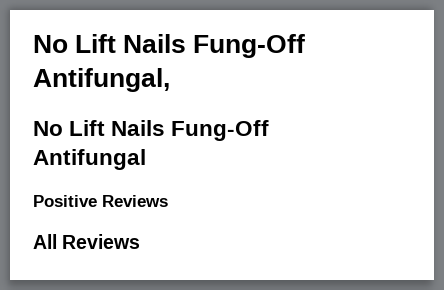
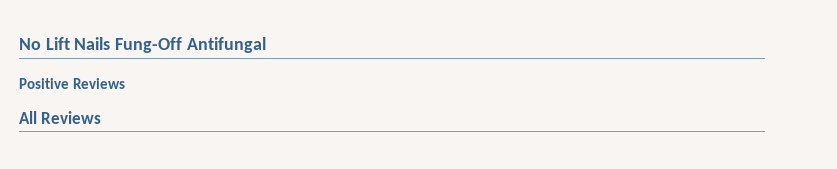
- No Lift Nails Fung-Off Antifungal,

